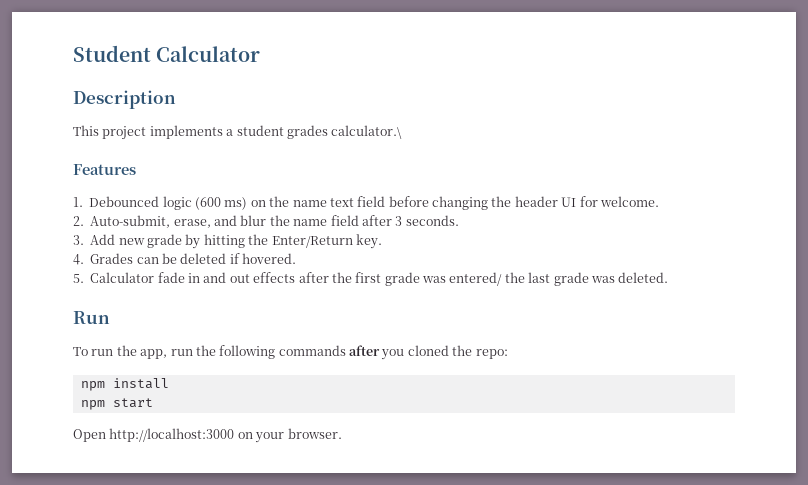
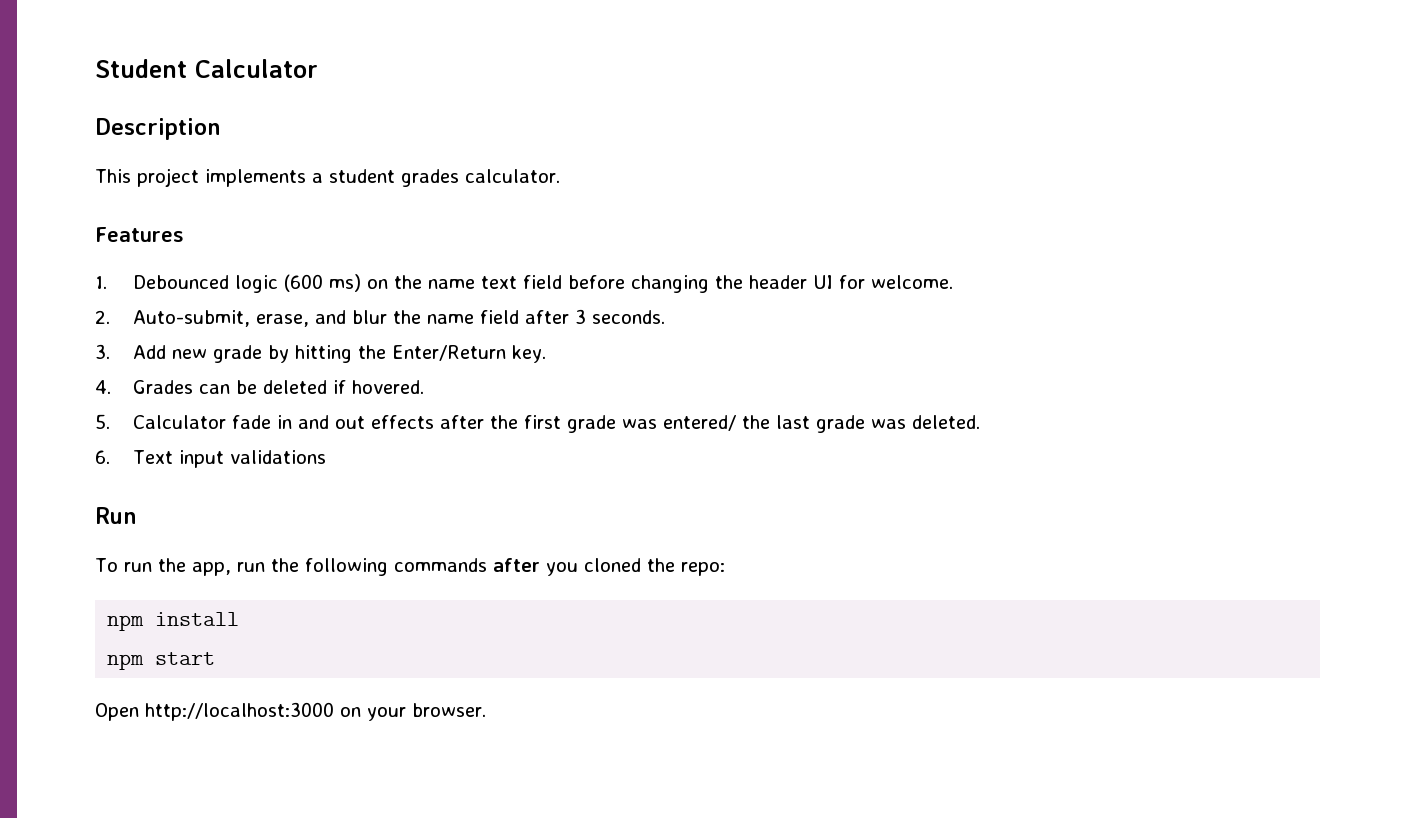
- This project implements a student grades calculator.\
+ This project implements a student grades calculator.
+ 6. Text input validations

